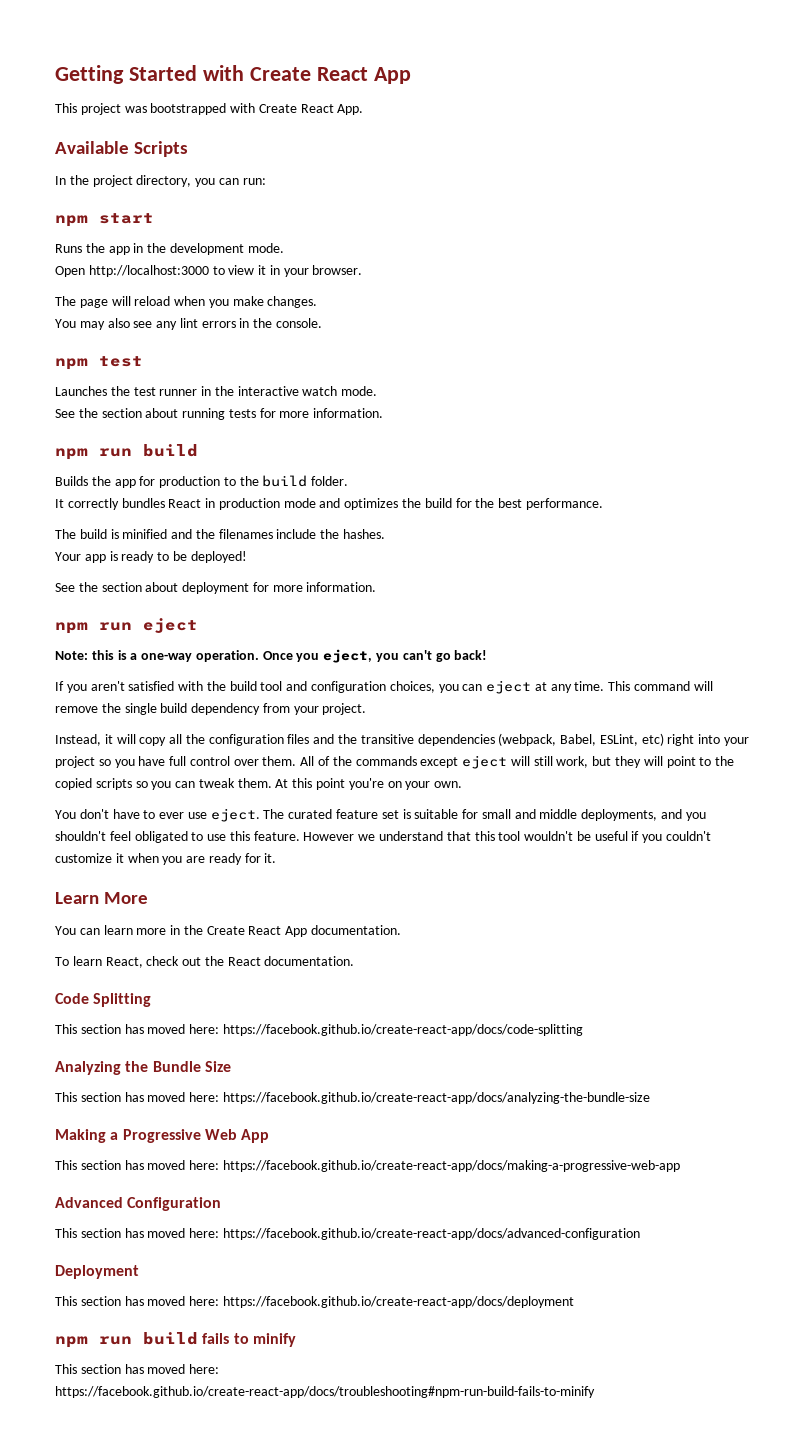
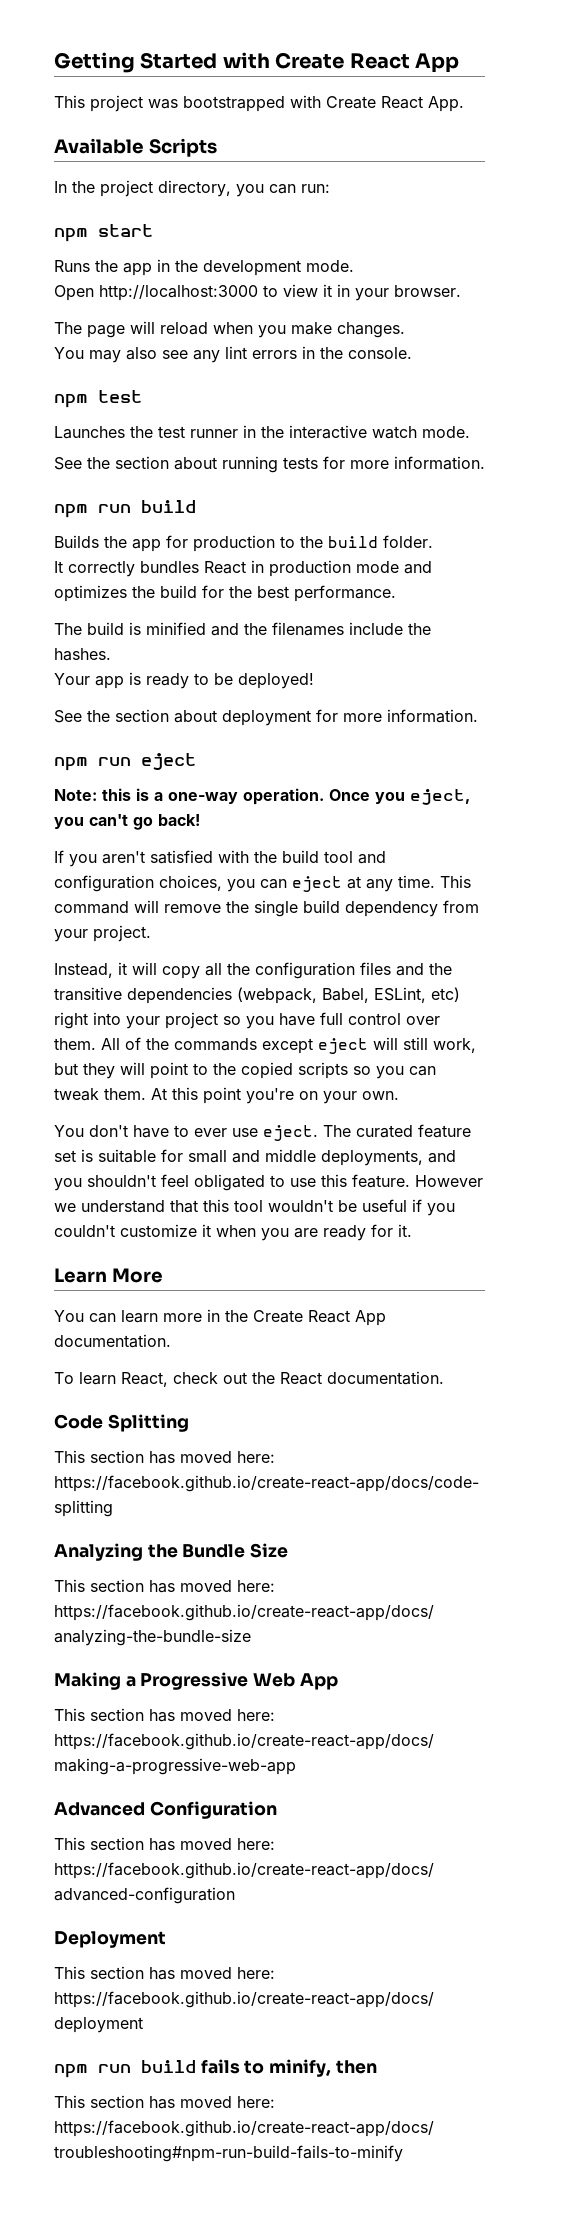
- npm run build fails to minify
+ npm run build fails to minify, then

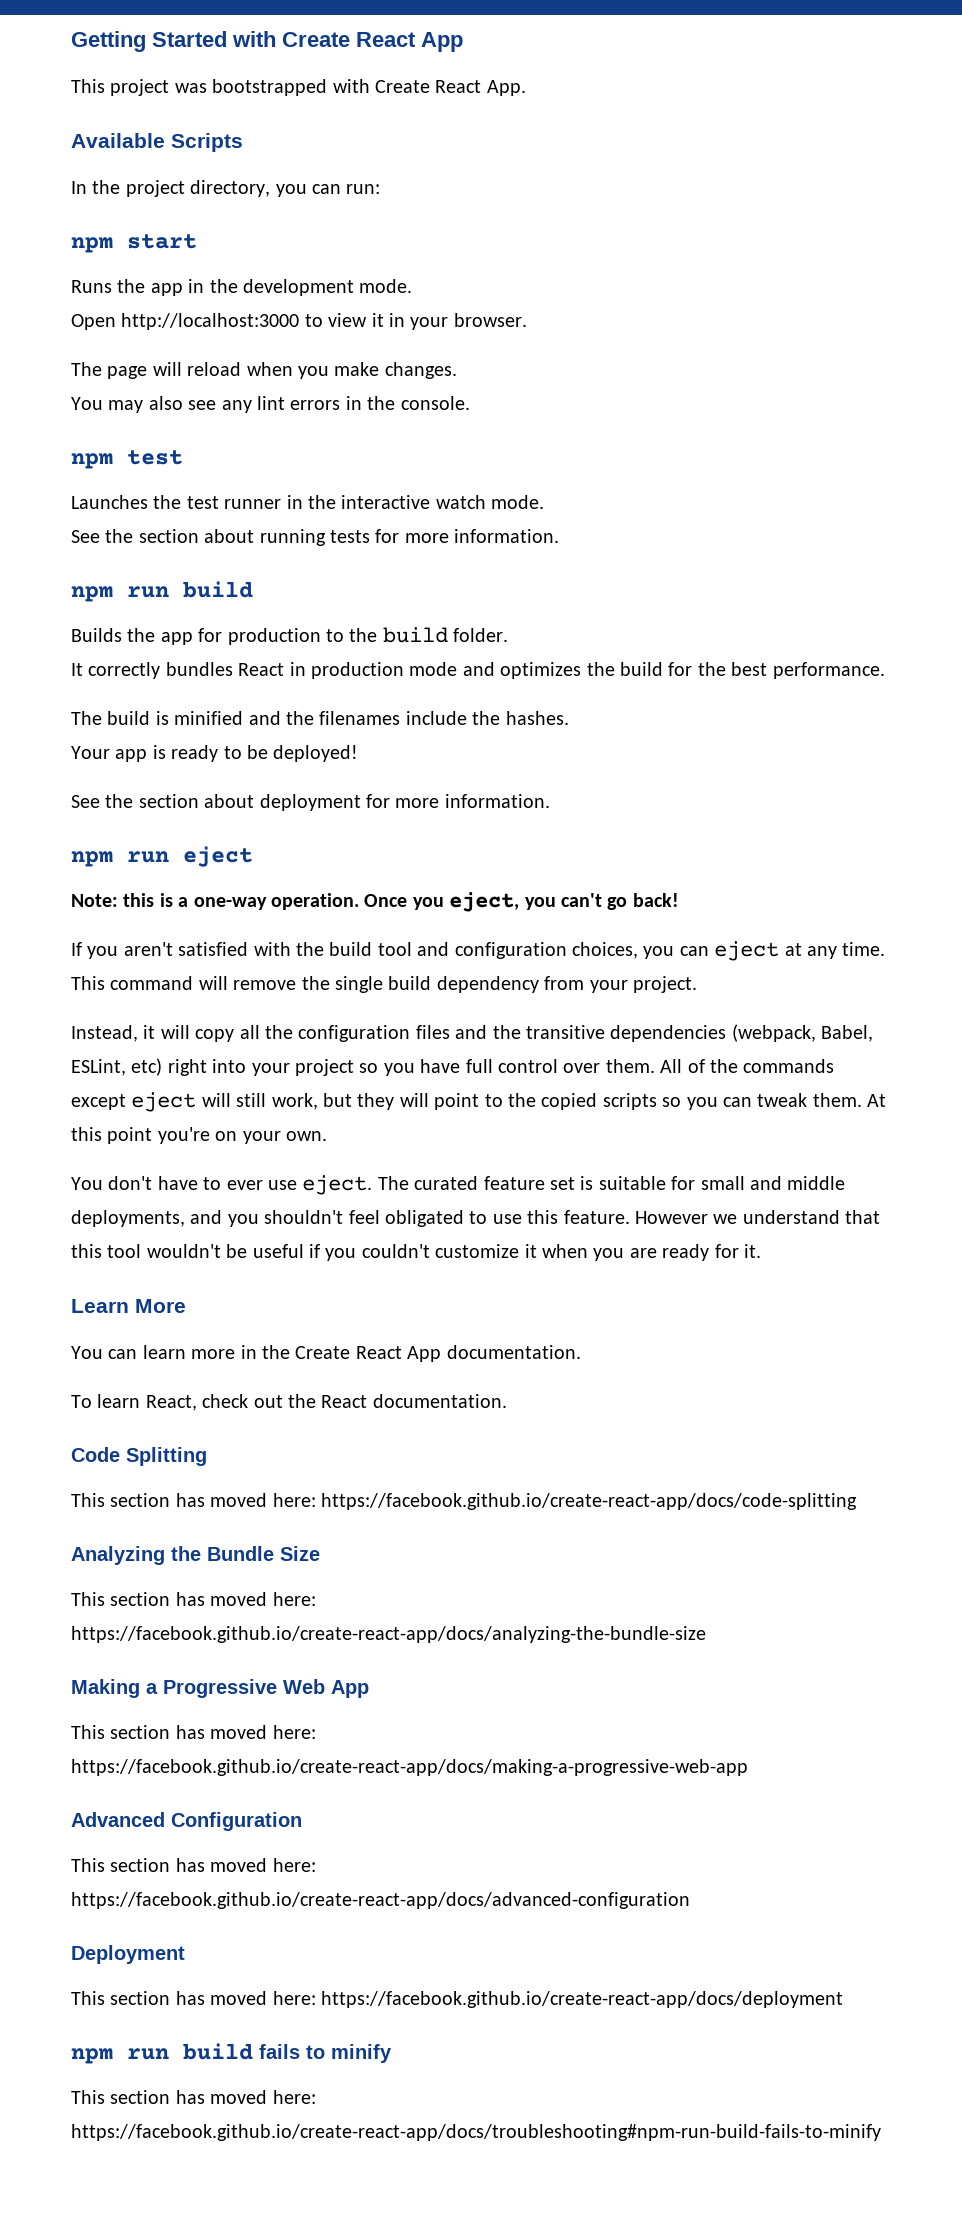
- npm run build fails to minify, then
+ npm run build fails to minify

